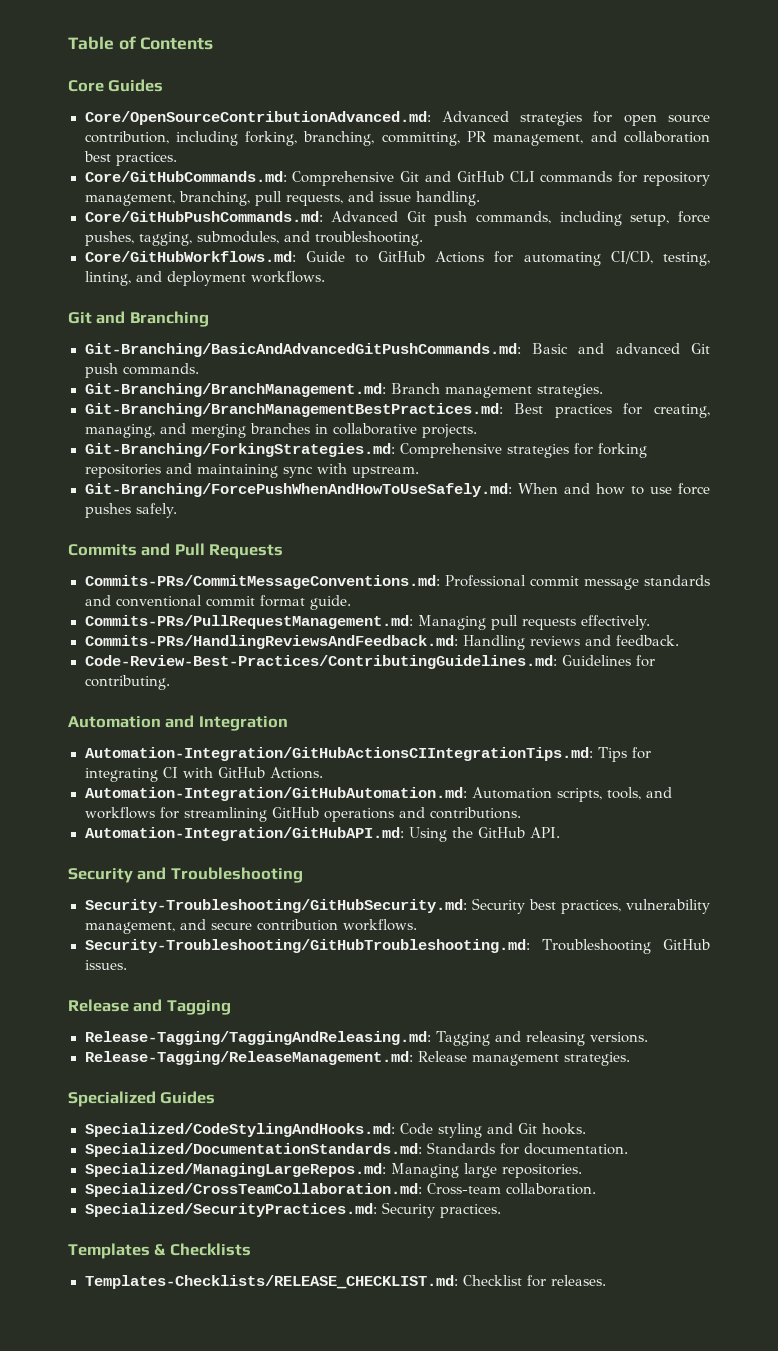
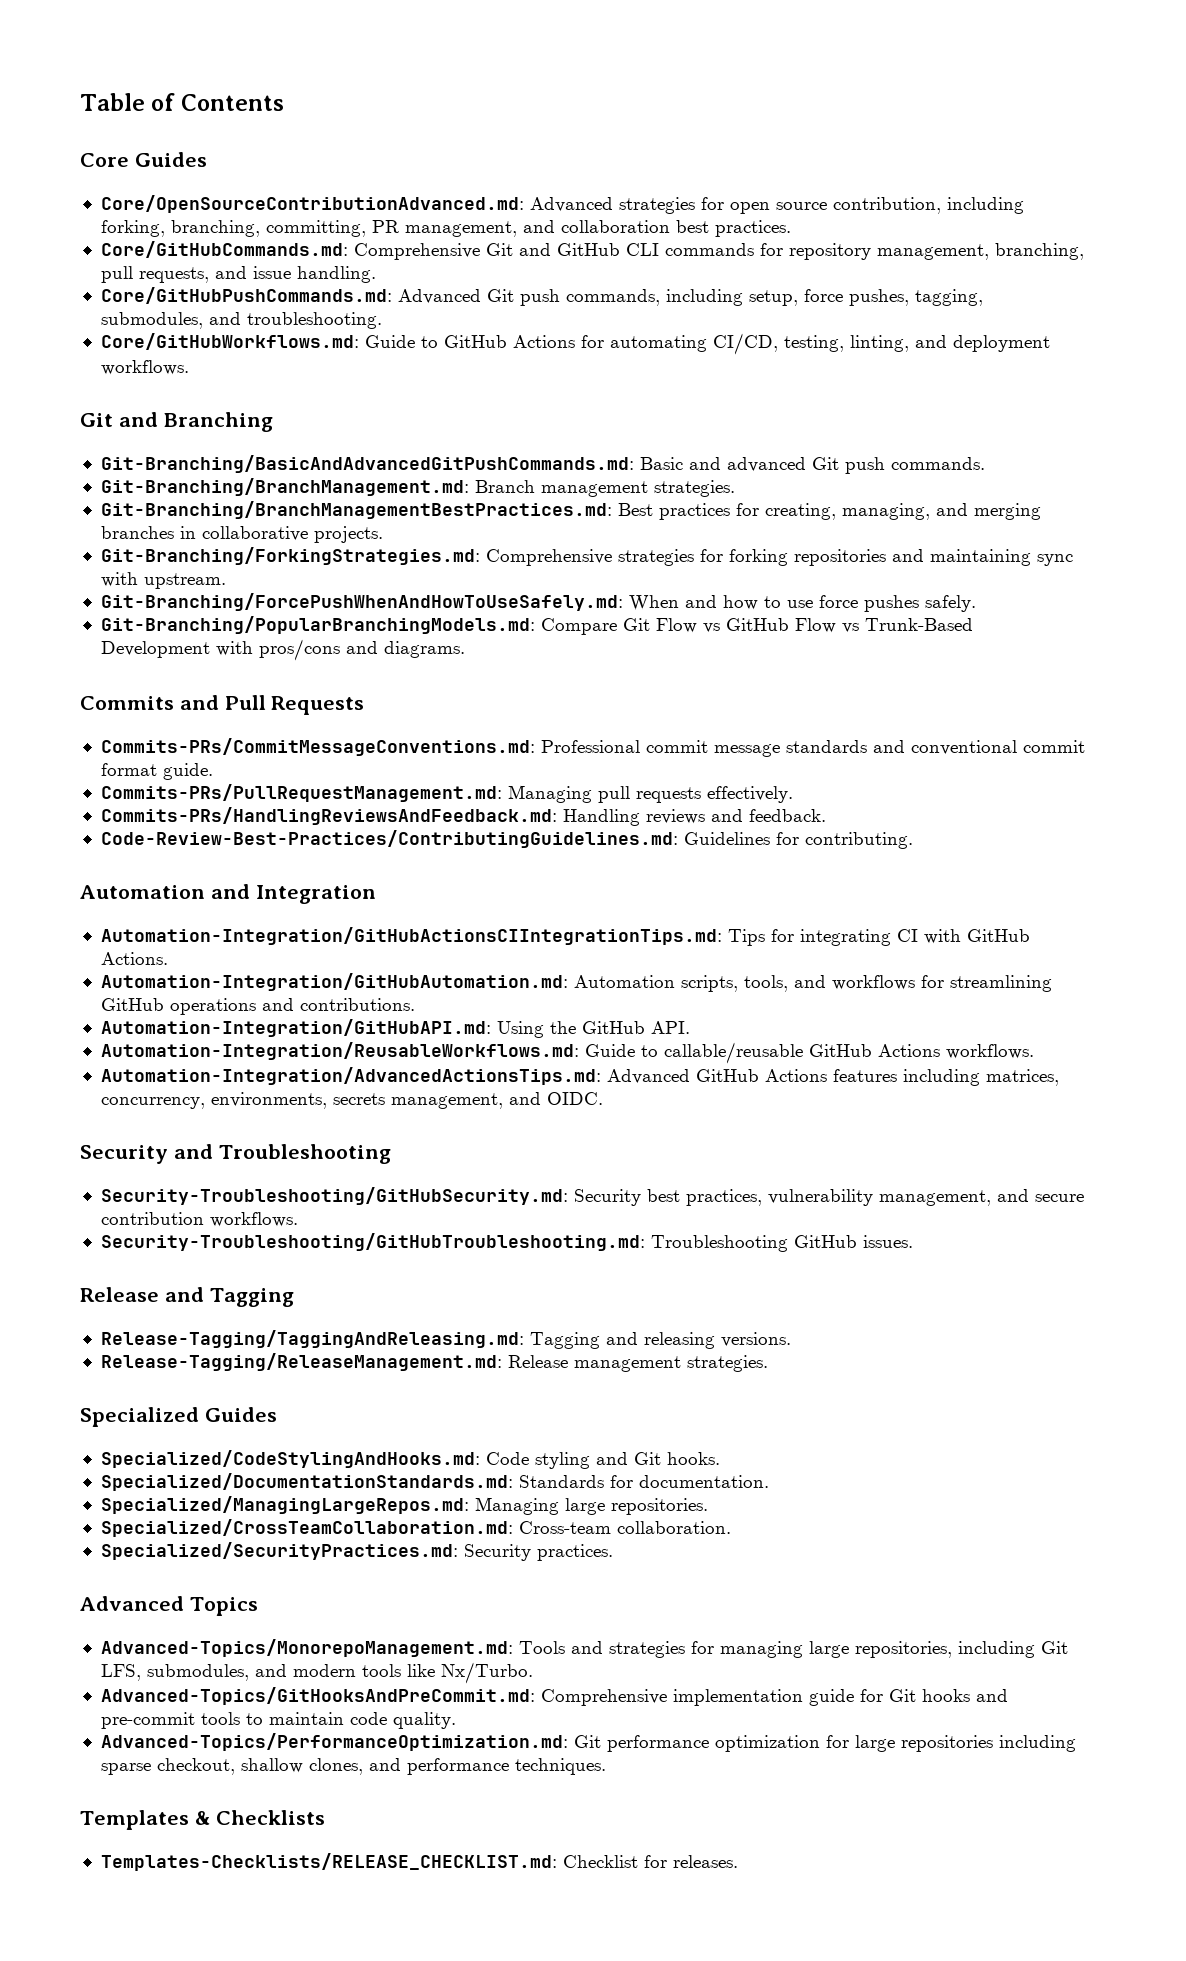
+ Git-Branching/PopularBranchingModels.md: Compare Git Flow vs GitHub Flow vs Trunk-Based Development with pros/cons and diagrams.
+ Automation-Integration/ReusableWorkflows.md: Guide to callable/reusable GitHub Actions workflows.
+ Automation-Integration/AdvancedActionsTips.md: Advanced GitHub Actions features including matrices, concurrency, environments, secrets management, and OIDC.
+ Advanced Topics
+ Advanced-Topics/MonorepoManagement.md: Tools and strategies for managing large repositories, including Git LFS, submodules, and modern tools like Nx/Turbo.
+ Advanced-Topics/GitHooksAndPreCommit.md: Comprehensive implementation guide for Git hooks and pre-commit tools to maintain code quality.
+ Advanced-Topics/PerformanceOptimization.md: Git performance optimization for large repositories including sparse checkout, shallow clones, and performance techniques.

